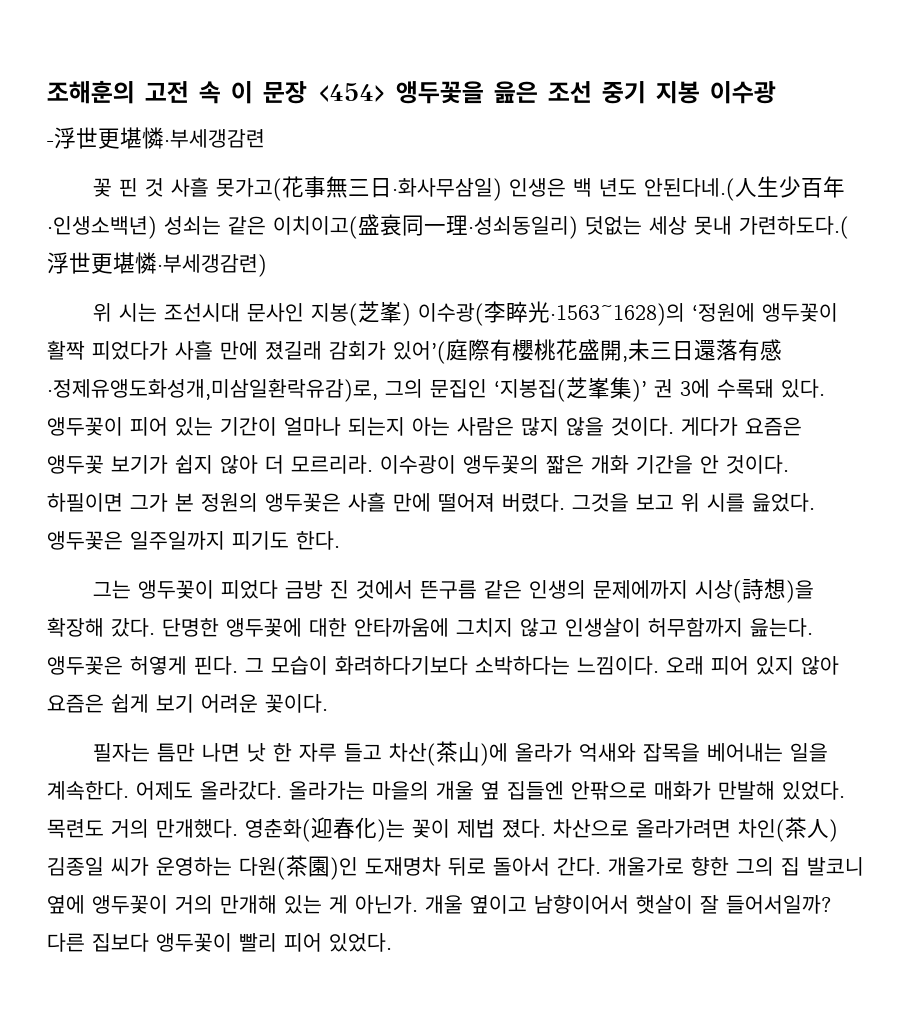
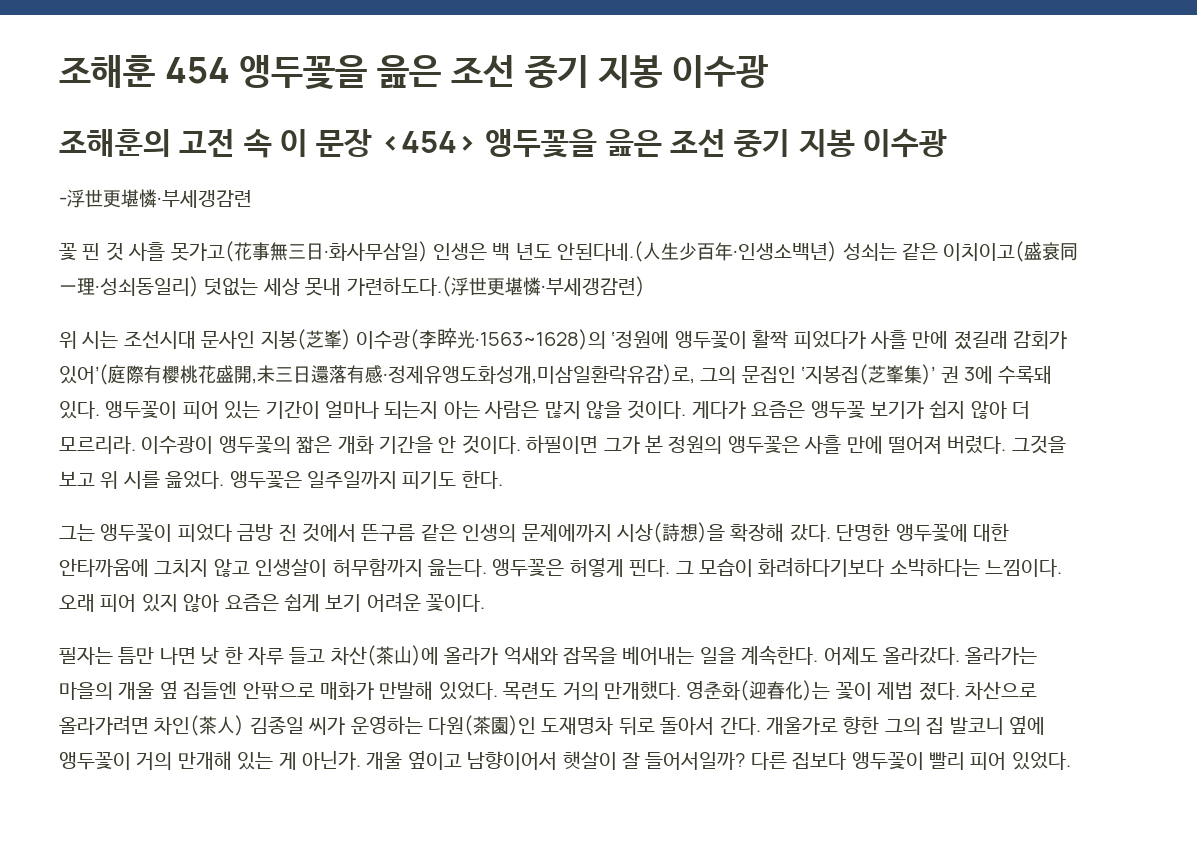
+ 조해훈 454 앵두꽃을 읊은 조선 중기 지봉 이수광

